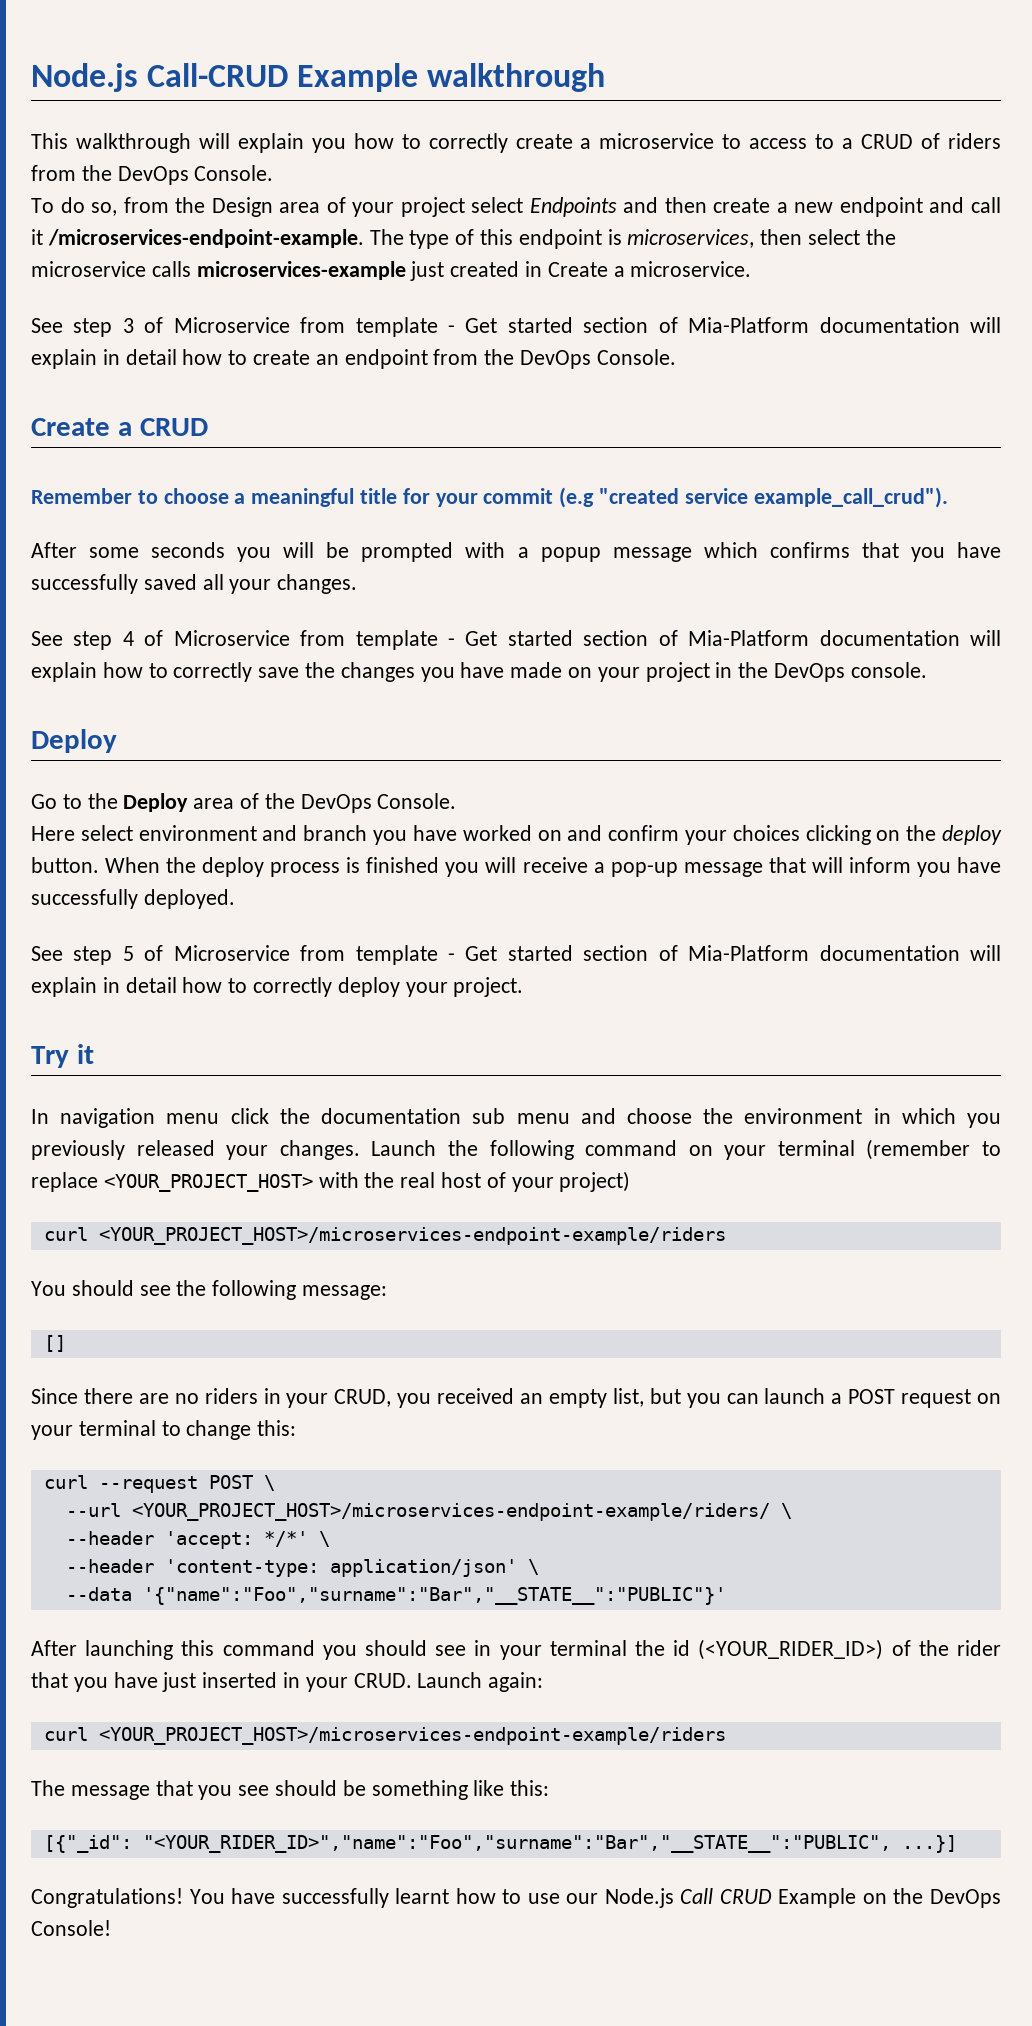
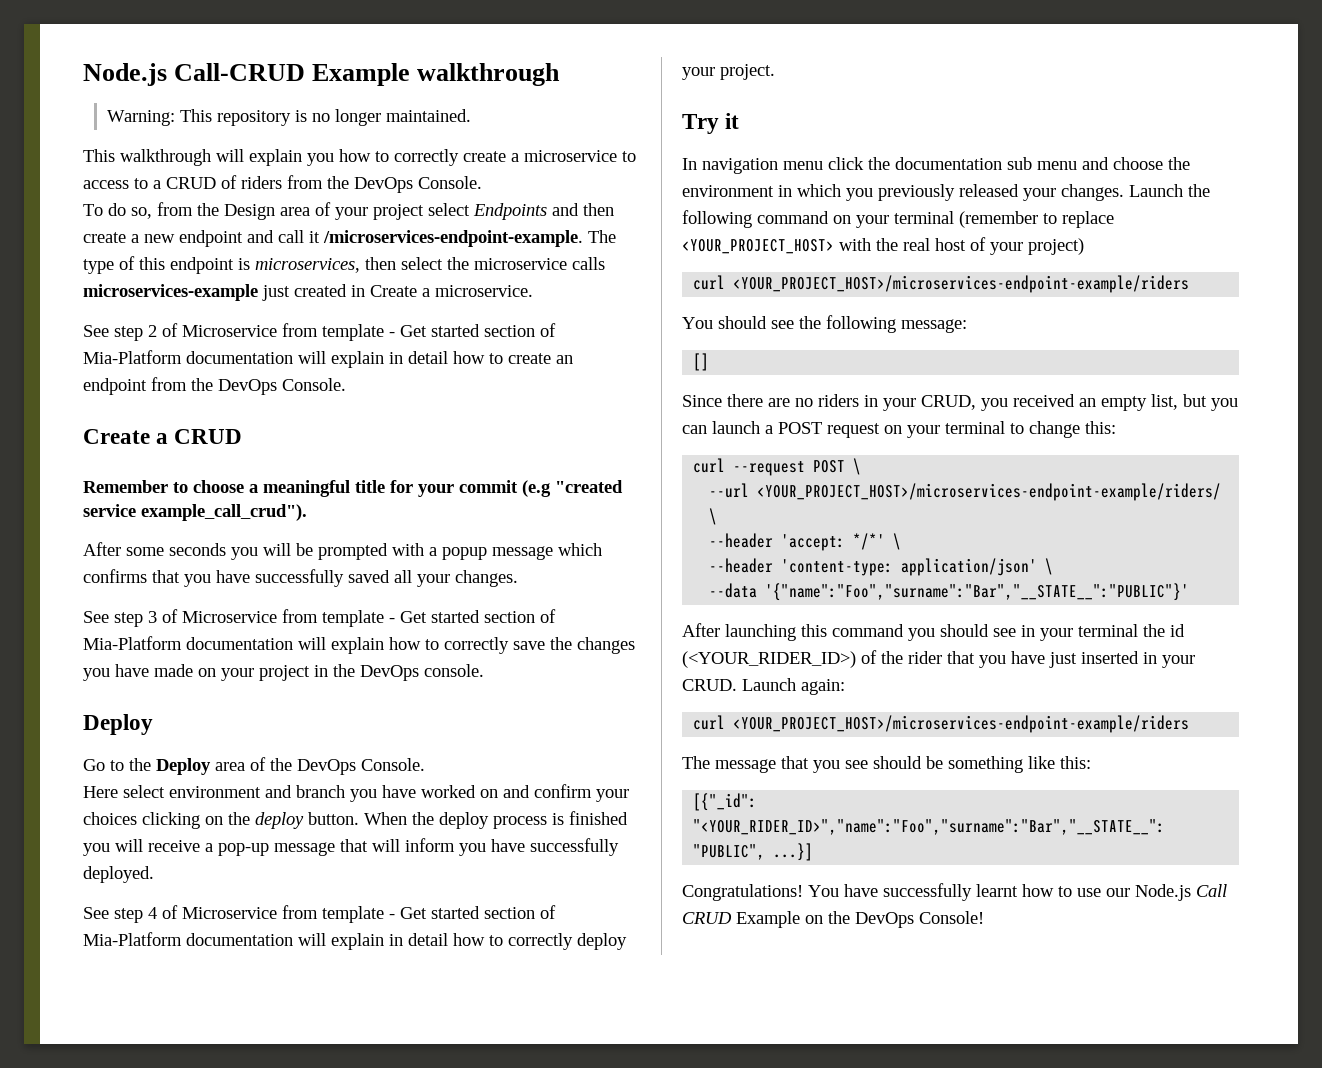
+ Warning: This repository is no longer maintained.
- See step 3 of Microservice from template - Get started section of Mia-Platform documentation will explain in detail how to create an endpoint from the DevOps Console.
+ See step 2 of Microservice from template - Get started section of Mia-Platform documentation will explain in detail how to create an endpoint from the DevOps Console.
- See step 4 of Microservice from template - Get started section of Mia-Platform documentation will explain how to correctly save the changes you have made on your project in the DevOps console.
+ See step 3 of Microservice from template - Get started section of Mia-Platform documentation will explain how to correctly save the changes you have made on your project in the DevOps console.
- See step 5 of Microservice from template - Get started section of Mia-Platform documentation will explain in detail how to correctly deploy your project.
+ See step 4 of Microservice from template - Get started section of Mia-Platform documentation will explain in detail how to correctly deploy your project.

